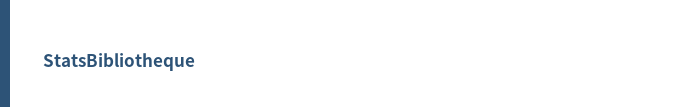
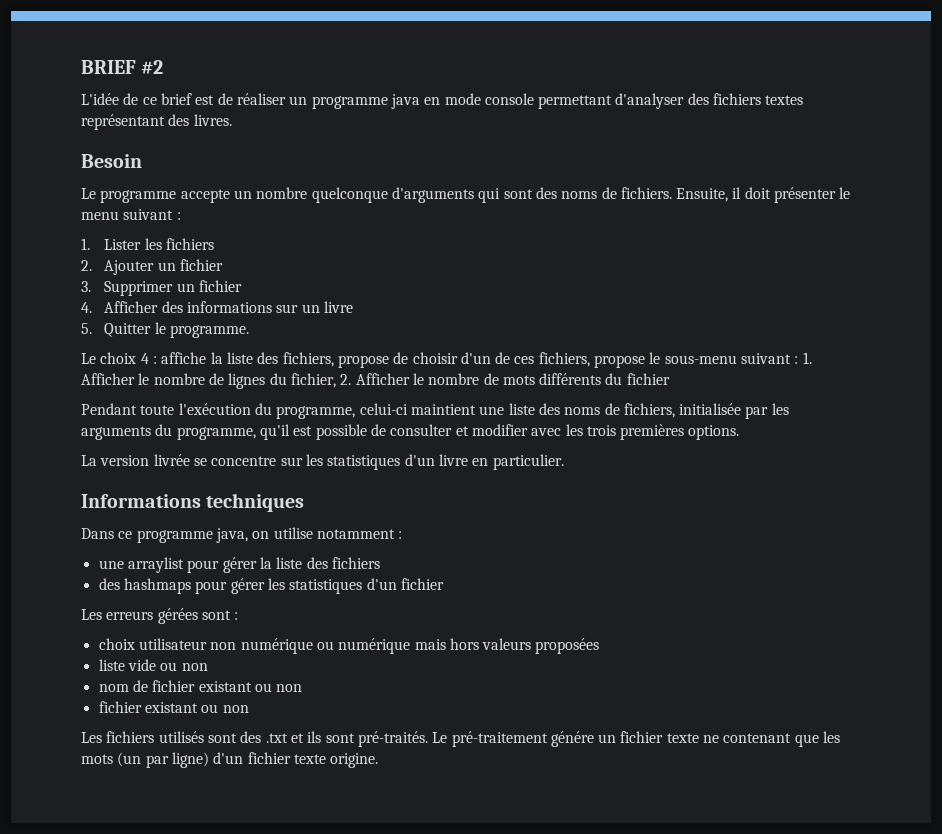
- StatsBibliotheque
+ BRIEF #2
+ L'idée de ce brief est de réaliser un programme java en mode console permettant d'analyser des fichiers textes représentant des livres.
+ Besoin
+ Le programme accepte un nombre quelconque d'arguments qui sont des noms de fichiers. Ensuite, il doit présenter le menu suivant :
+ 1. Lister les fichiers
+ 2. Ajouter un fichier
+ 3. Supprimer un fichier
+ 4. Afficher des informations sur un livre
+ 5. Quitter le programme.
+ Le choix 4 : affiche la liste des fichiers, propose de choisir d'un de ces fichiers, propose le sous-menu suivant : 1. Afficher le nombre de lignes du fichier, 2. Afficher le nombre de mots différents du fichier
+ Pendant toute l'exécution du programme, celui-ci maintient une liste des noms de fichiers, initialisée par les arguments du programme, qu'il est possible de consulter et modifier avec les trois premières options.
+ La version livrée se concentre sur les statistiques d'un livre en particulier.
+ Informations techniques
+ Dans ce programme java, on utilise notamment :
+ une arraylist pour gérer la liste des fichiers
+ des hashmaps pour gérer les statistiques d'un fichier
+ Les erreurs gérées sont :
+ choix utilisateur non numérique ou numérique mais hors valeurs proposées
+ liste vide ou non
+ nom de fichier existant ou non
+ fichier existant ou non
+ Les fichiers utilisés sont des .txt et ils sont pré-traités. Le pré-traitement génére un fichier texte ne contenant que les mots (un par ligne) d'un fichier texte origine.

